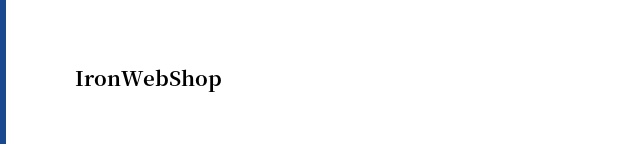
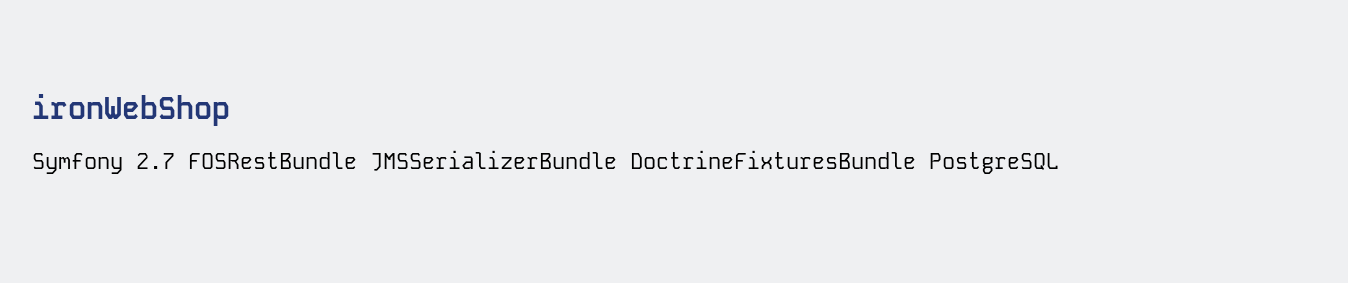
- IronWebShop
+ ironWebShop
+ Symfony 2.7 FOSRestBundle JMSSerializerBundle DoctrineFixturesBundle PostgreSQL

